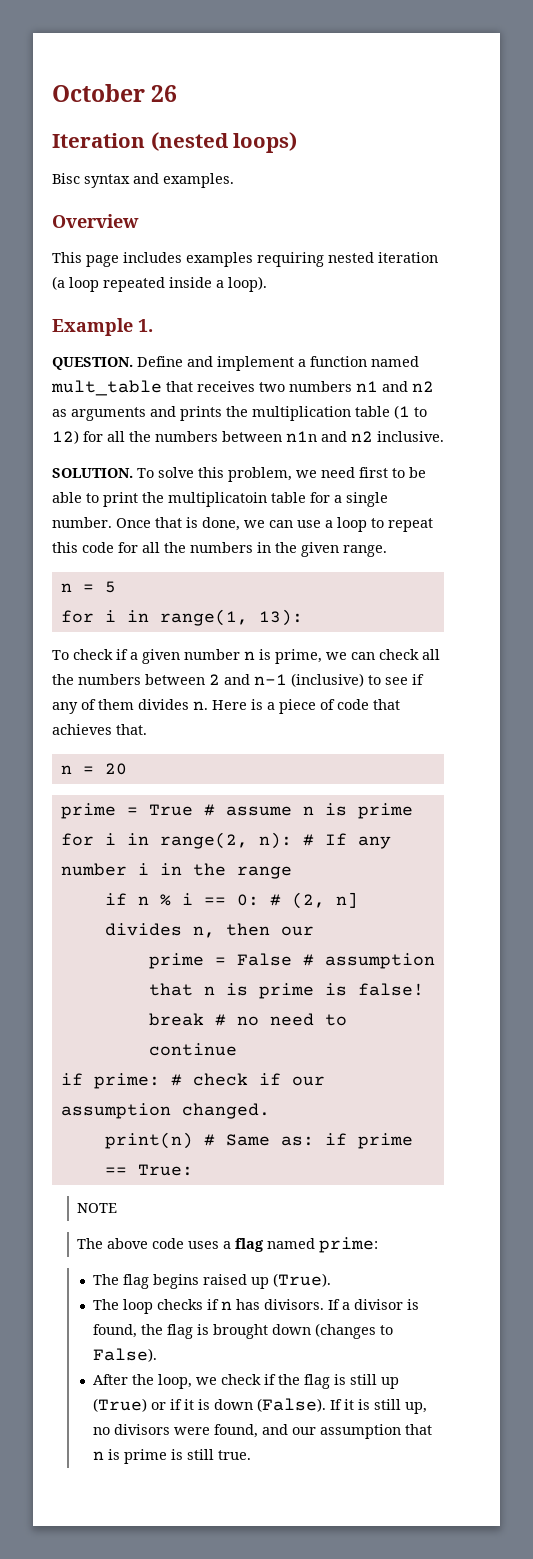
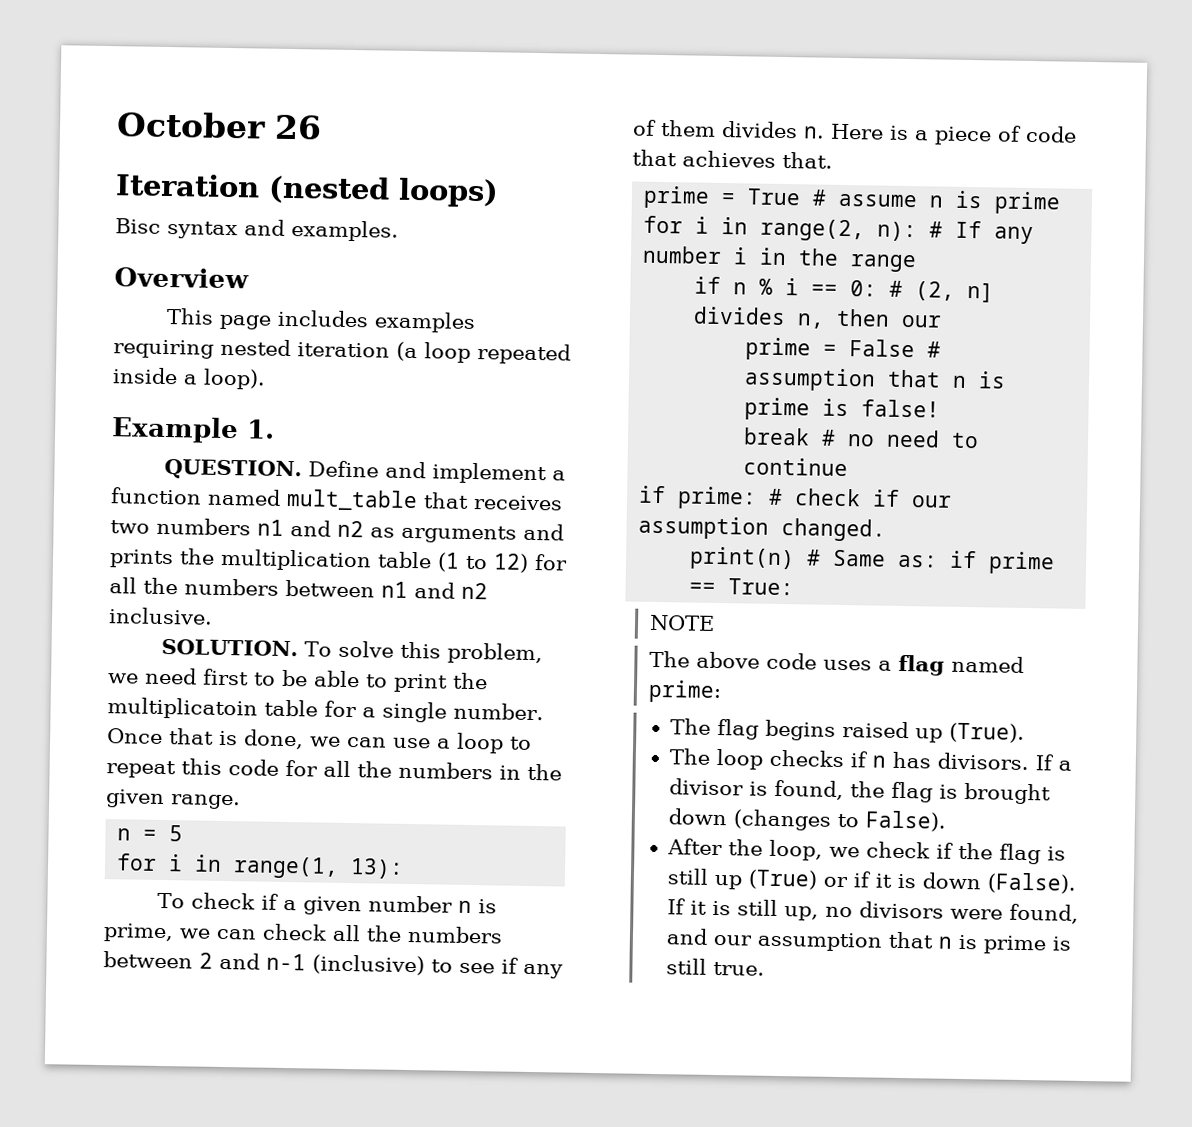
- Define and implement a function named mult_table that receives two numbers n1 and n2 as arguments and prints the multiplication table (1 to 12) for all the numbers between n1n and n2 inclusive.
+ Define and implement a function named mult_table that receives two numbers n1 and n2 as arguments and prints the multiplication table (1 to 12) for all the numbers between n1 and n2 inclusive.
- n = 20

